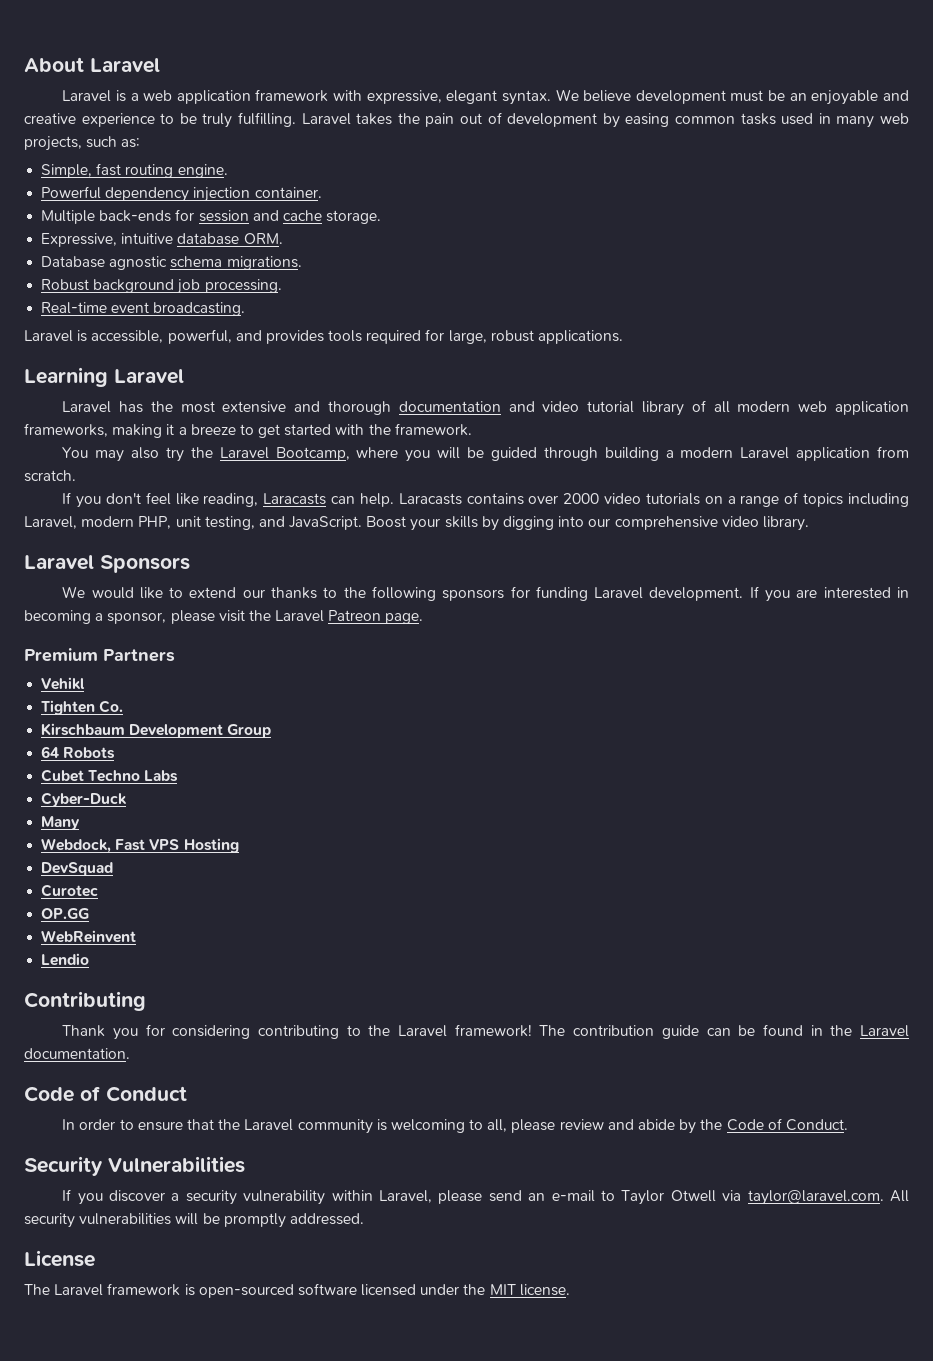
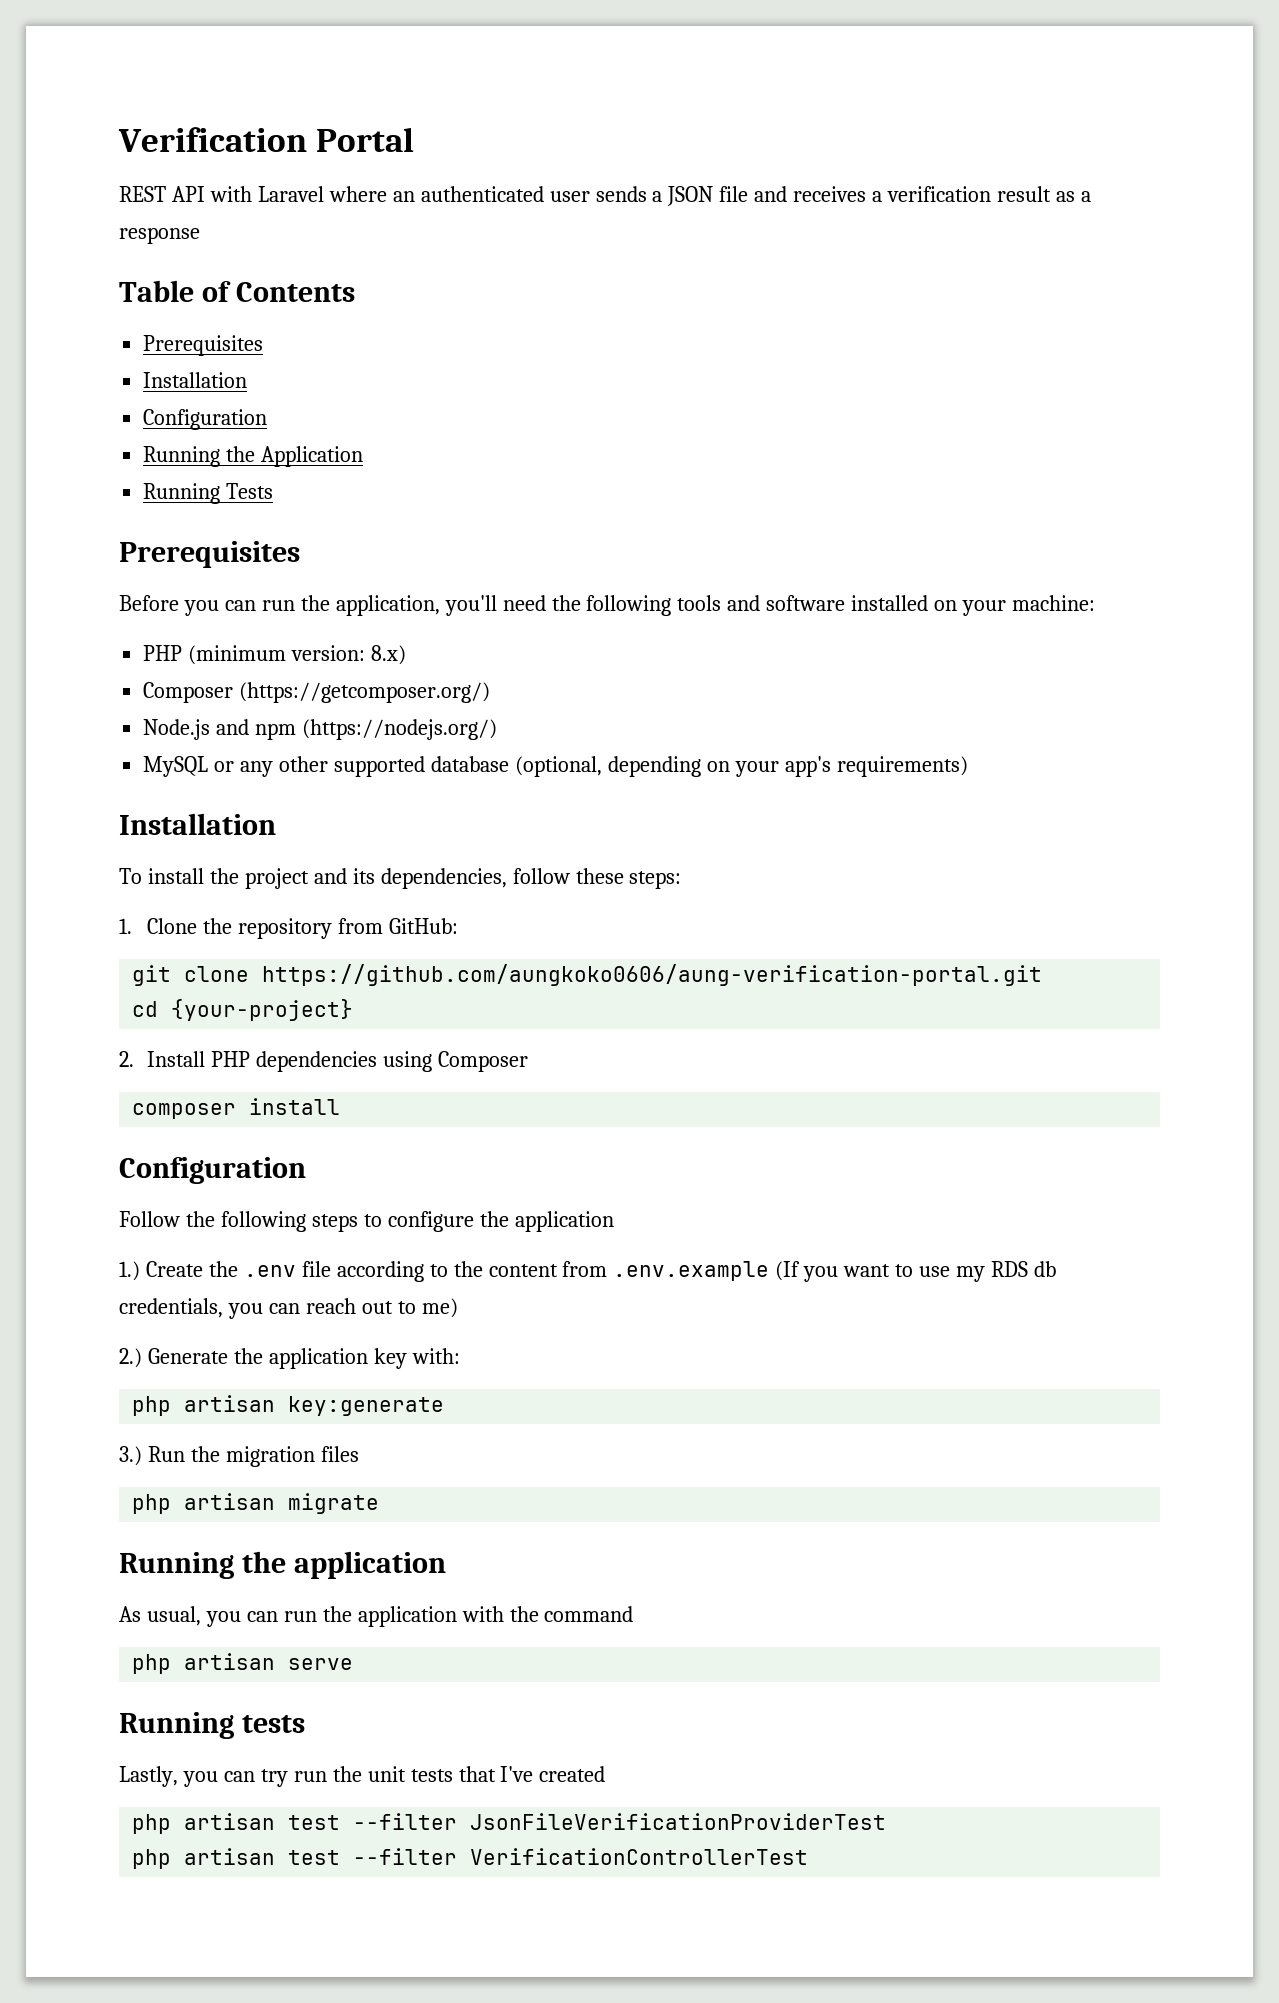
- About Laravel
- Laravel is a web application framework with expressive, elegant syntax. We believe development must be an enjoyable and creative experience to be truly fulfilling. Laravel takes the pain out of development by easing common tasks used in many web projects, such as:
- Simple, fast routing engine.
- Powerful dependency injection container.
- Multiple back-ends for session and cache storage.
- Expressive, intuitive database ORM.
- Database agnostic schema migrations.
- Robust background job processing.
- Real-time event broadcasting.
- Laravel is accessible, powerful, and provides tools required for large, robust applications.
- Learning Laravel
- Laravel has the most extensive and thorough documentation and video tutorial library of all modern web application frameworks, making it a breeze to get started with the framework.
- You may also try the Laravel Bootcamp, where you will be guided through building a modern Laravel application from scratch.
- If you don't feel like reading, Laracasts can help. Laracasts contains over 2000 video tutorials on a range of topics including Laravel, modern PHP, unit testing, and JavaScript. Boost your skills by digging into our comprehensive video library.
- Laravel Sponsors
- We would like to extend our thanks to the following sponsors for funding Laravel development. If you are interested in becoming a sponsor, please visit the Laravel Patreon page.
- Premium Partners
- Vehikl
- Tighten Co.
- Kirschbaum Development Group
- 64 Robots
- Cubet Techno Labs
- Cyber-Duck
- Many
- Webdock, Fast VPS Hosting
- DevSquad
- Curotec
- OP.GG
- WebReinvent
- Lendio
- Contributing
- Thank you for considering contributing to the Laravel framework! The contribution guide can be found in the Laravel documentation.
- Code of Conduct
- In order to ensure that the Laravel community is welcoming to all, please review and abide by the Code of Conduct.
- Security Vulnerabilities
- If you discover a security vulnerability within Laravel, please send an e-mail to Taylor Otwell via taylor@laravel.com. All security vulnerabilities will be promptly addressed.
- License
- The Laravel framework is open-sourced software licensed under the MIT license.
+ Verification Portal
+ REST API with Laravel where an authenticated user sends a JSON file and receives a verification result as a response
+ Table of Contents
+ Prerequisites
+ Installation
+ Configuration
+ Running the Application
+ Running Tests
+ Prerequisites
+ Before you can run the application, you'll need the following tools and software installed on your machine:
+ PHP (minimum version: 8.x)
+ Composer (https://getcomposer.org/)
+ Node.js and npm (https://nodejs.org/)
+ MySQL or any other supported database (optional, depending on your app's requirements)
+ Installation
+ To install the project and its dependencies, follow these steps:
+ 1. Clone the repository from GitHub:
+ git clone https://github.com/aungkoko0606/aung-verification-portal.git
+ cd {your-project}
+ 2. Install PHP dependencies using Composer
+ composer install
+ Configuration
+ Follow the following steps to configure the application
+ 1.) Create the .env file according to the content from .env.example (If you want to use my RDS db credentials, you can reach out to me)
+ 2.) Generate the application key with:
+ php artisan key:generate
+ 3.) Run the migration files
+ php artisan migrate
+ Running the application
+ As usual, you can run the application with the command
+ php artisan serve
+ Running tests
+ Lastly, you can try run the unit tests that I've created
+ php artisan test --filter JsonFileVerificationProviderTest
+ php artisan test --filter VerificationControllerTest

